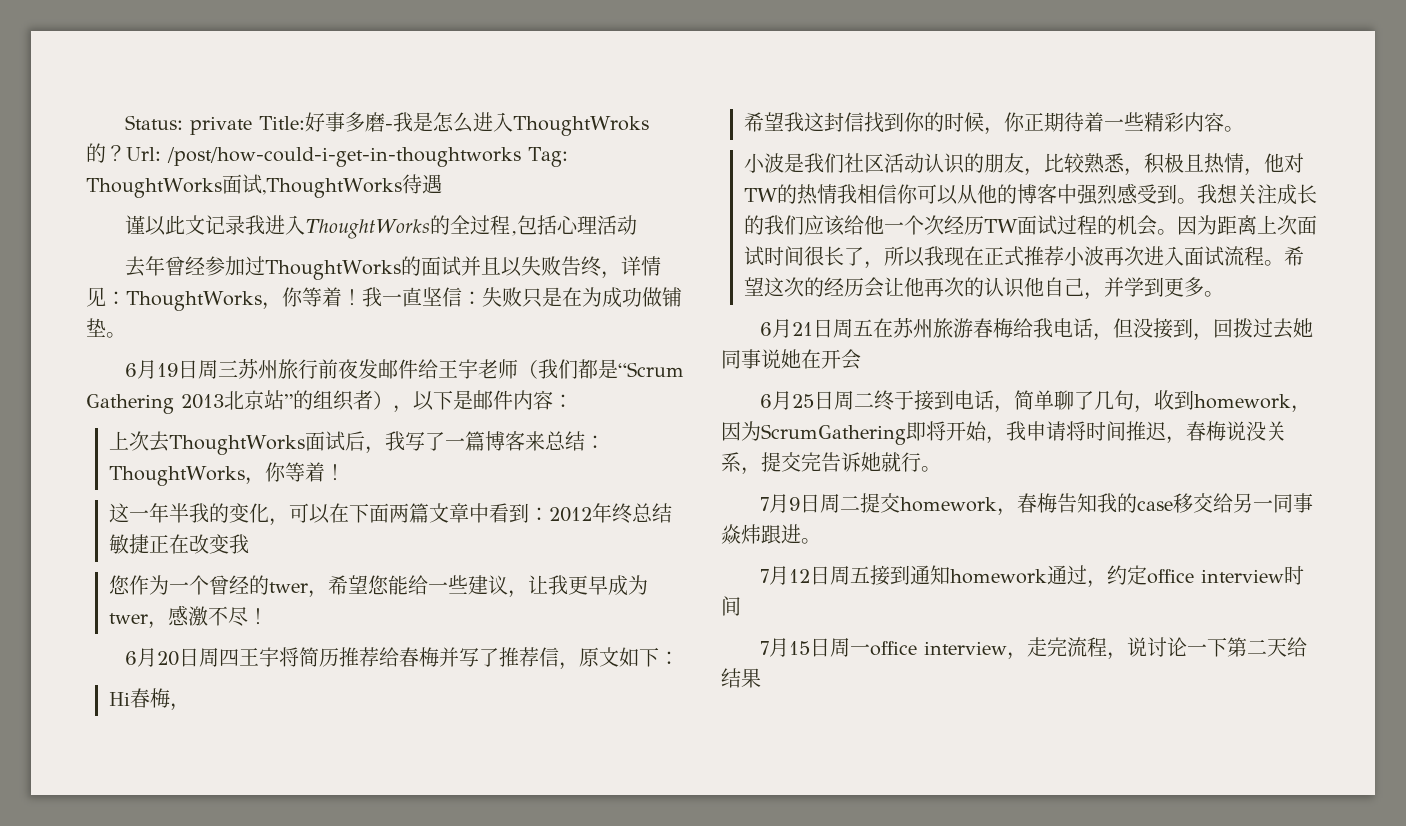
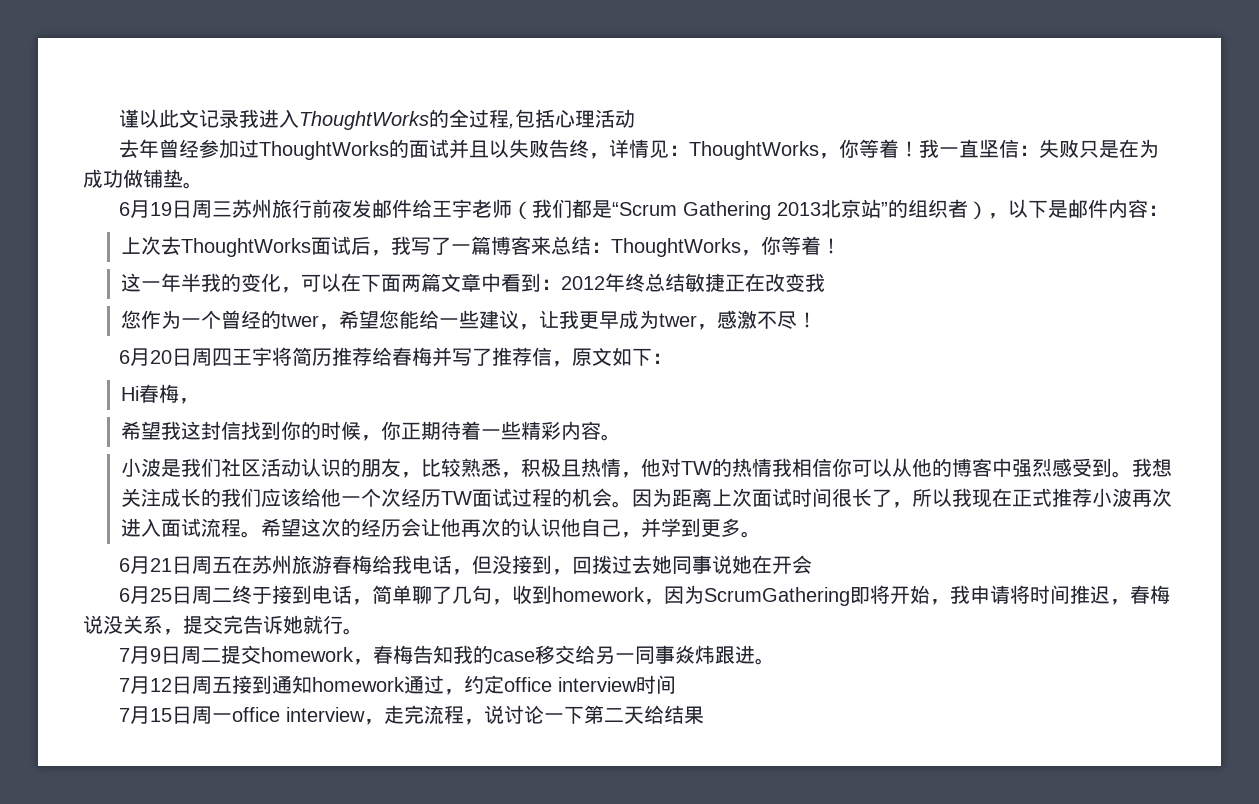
- Status: private Title:好事多磨-我是怎么进入ThoughtWroks的？Url: /post/how-could-i-get-in-thoughtworks Tag: ThoughtWorks面试,ThoughtWorks待遇

